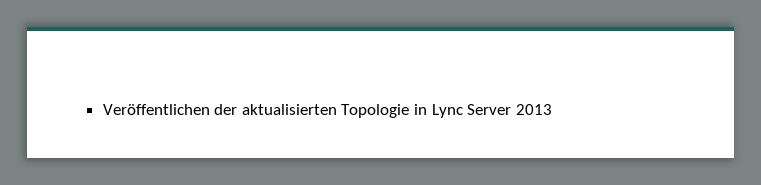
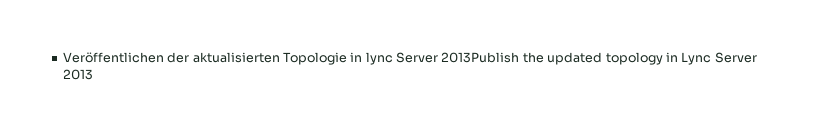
- Veröffentlichen der aktualisierten Topologie in Lync Server 2013
+ Veröffentlichen der aktualisierten Topologie in lync Server 2013Publish the updated topology in Lync Server 2013

